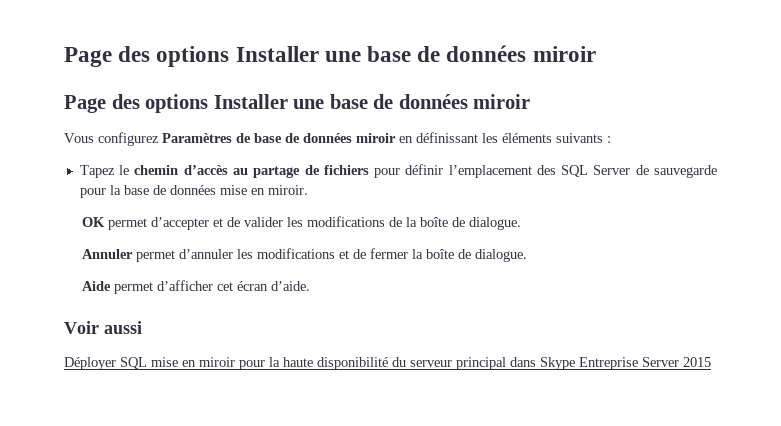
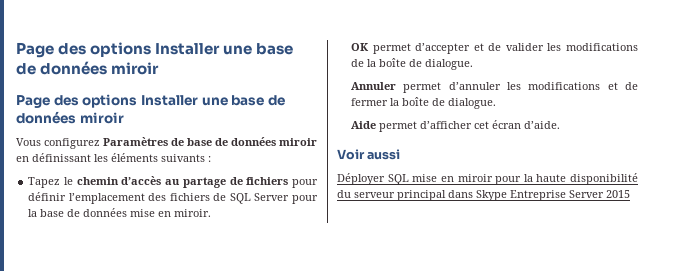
- Tapez le chemin d’accès au partage de fichiers pour définir l’emplacement des SQL Server de sauvegarde pour la base de données mise en miroir.
+ Tapez le chemin d’accès au partage de fichiers pour définir l’emplacement des fichiers de SQL Server pour la base de données mise en miroir.

